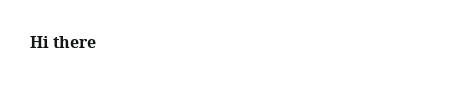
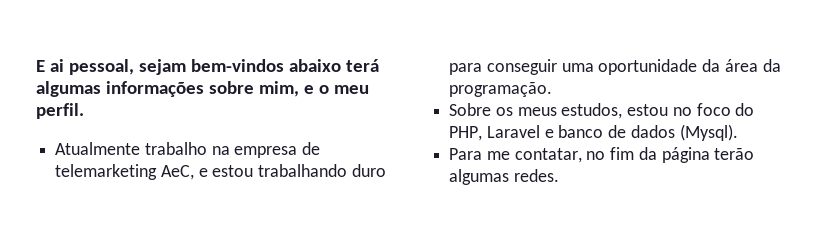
- Hi there
+ E ai pessoal, sejam bem-vindos abaixo terá algumas informações sobre mim, e o meu perfil.
+ Atualmente trabalho na empresa de telemarketing AeC, e estou trabalhando duro para conseguir uma oportunidade da área da programação.
+ Sobre os meus estudos, estou no foco do PHP, Laravel e banco de dados (Mysql).
+ Para me contatar, no fim da página terão algumas redes.

